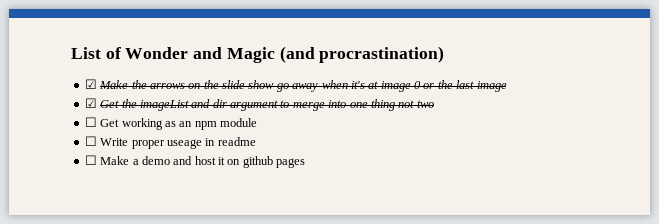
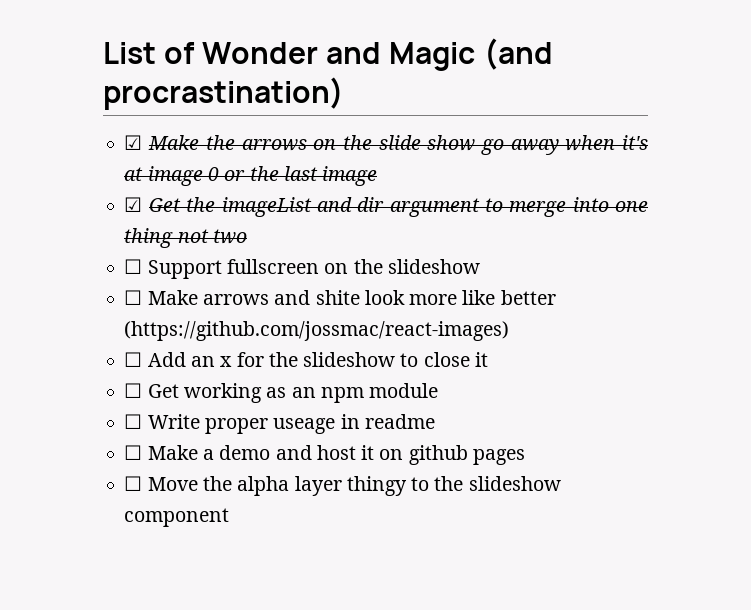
+ ☐ Support fullscreen on the slideshow
+ ☐ Make arrows and shite look more like better (https://github.com/jossmac/react-images)
+ ☐ Add an x for the slideshow to close it
+ ☐ Move the alpha layer thingy to the slideshow component

